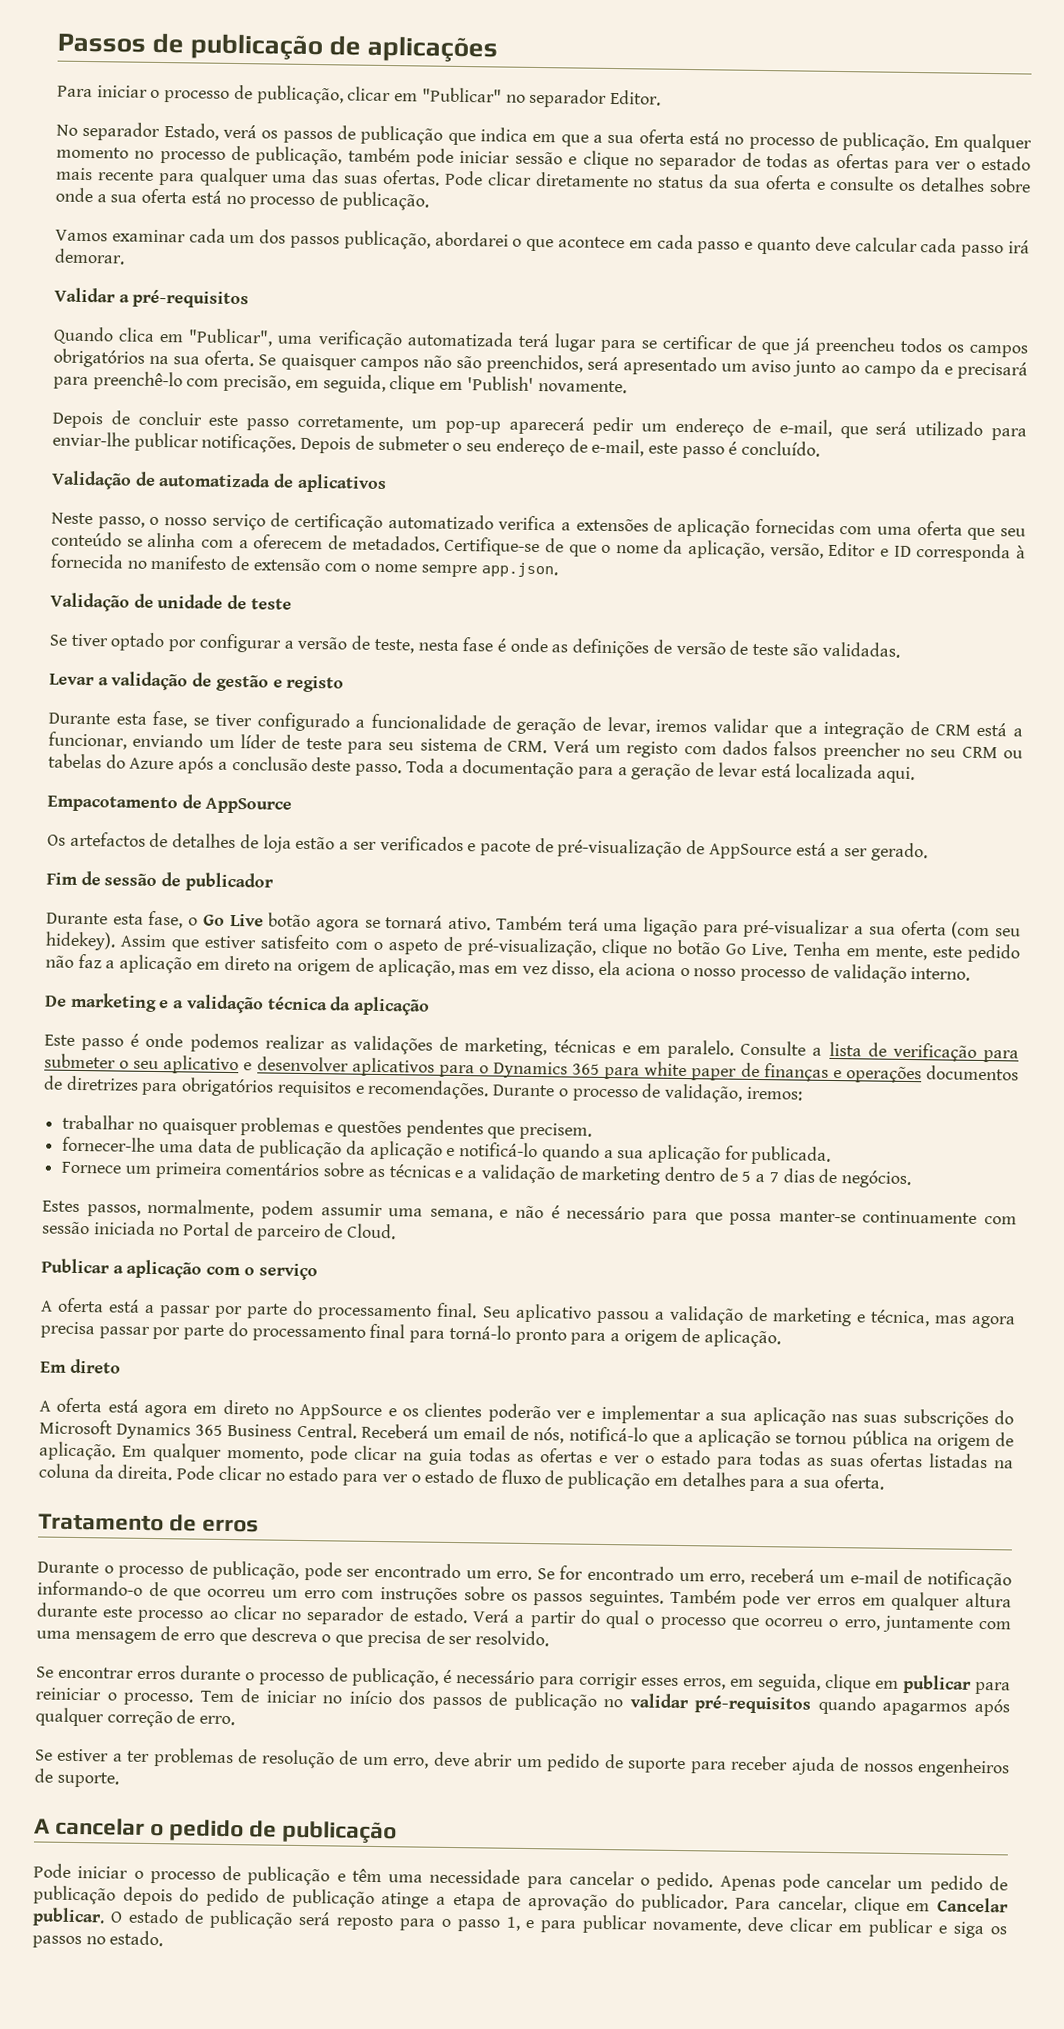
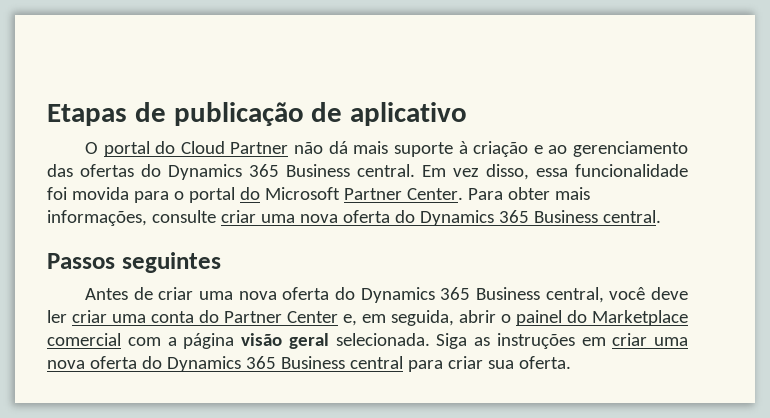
- Passos de publicação de aplicações
- Para iniciar o processo de publicação, clicar em "Publicar" no separador Editor.
- No separador Estado, verá os passos de publicação que indica em que a sua oferta está no processo de publicação. Em qualquer momento no processo de publicação, também pode iniciar sessão e clique no separador de todas as ofertas para ver o estado mais recente para qualquer uma das suas ofertas. Pode clicar diretamente no status da sua oferta e consulte os detalhes sobre onde a sua oferta está no processo de publicação.
- Vamos examinar cada um dos passos publicação, abordarei o que acontece em cada passo e quanto deve calcular cada passo irá demorar.
- Validar a pré-requisitos
- Quando clica em "Publicar", uma verificação automatizada terá lugar para se certificar de que já preencheu todos os campos obrigatórios na sua oferta. Se quaisquer campos não são preenchidos, será apresentado um aviso junto ao campo da e precisará para preenchê-lo com precisão, em seguida, clique em 'Publish' novamente.
- Depois de concluir este passo corretamente, um pop-up aparecerá pedir um endereço de e-mail, que será utilizado para enviar-lhe publicar notificações. Depois de submeter o seu endereço de e-mail, este passo é concluído.
- Validação de automatizada de aplicativos
- Neste passo, o nosso serviço de certificação automatizado verifica a extensões de aplicação fornecidas com uma oferta que seu conteúdo se alinha com a oferecem de metadados. Certifique-se de que o nome da aplicação, versão, Editor e ID corresponda à fornecida no manifesto de extensão com o nome sempre app.json.
- Validação de unidade de teste
- Se tiver optado por configurar a versão de teste, nesta fase é onde as definições de versão de teste são validadas.
- Levar a validação de gestão e registo
- Durante esta fase, se tiver configurado a funcionalidade de geração de levar, iremos validar que a integração de CRM está a funcionar, enviando um líder de teste para seu sistema de CRM. Verá um registo com dados falsos preencher no seu CRM ou tabelas do Azure após a conclusão deste passo. Toda a documentação para a geração de levar está localizada aqui.
- Empacotamento de AppSource
- Os artefactos de detalhes de loja estão a ser verificados e pacote de pré-visualização de AppSource está a ser gerado.
- Fim de sessão de publicador
- Durante esta fase, o Go Live botão agora se tornará ativo. Também terá uma ligação para pré-visualizar a sua oferta (com seu hidekey). Assim que estiver satisfeito com o aspeto de pré-visualização, clique no botão Go Live. Tenha em mente, este pedido não faz a aplicação em direto na origem de aplicação, mas em vez disso, ela aciona o nosso processo de validação interno.
- De marketing e a validação técnica da aplicação
- Este passo é onde podemos realizar as validações de marketing, técnicas e em paralelo. Consulte a lista de verificação para submeter o seu aplicativo e desenvolver aplicativos para o Dynamics 365 para white paper de finanças e operações documentos de diretrizes para obrigatórios requisitos e recomendações. Durante o processo de validação, iremos:
- trabalhar no quaisquer problemas e questões pendentes que precisem.
- fornecer-lhe uma data de publicação da aplicação e notificá-lo quando a sua aplicação for publicada.
- Fornece um primeira comentários sobre as técnicas e a validação de marketing dentro de 5 a 7 dias de negócios.
- Estes passos, normalmente, podem assumir uma semana, e não é necessário para que possa manter-se continuamente com sessão iniciada no Portal de parceiro de Cloud.
- Publicar a aplicação com o serviço
- A oferta está a passar por parte do processamento final. Seu aplicativo passou a validação de marketing e técnica, mas agora precisa passar por parte do processamento final para torná-lo pronto para a origem de aplicação.
- Em direto
- A oferta está agora em direto no AppSource e os clientes poderão ver e implementar a sua aplicação nas suas subscrições do Microsoft Dynamics 365 Business Central. Receberá um email de nós, notificá-lo que a aplicação se tornou pública na origem de aplicação. Em qualquer momento, pode clicar na guia todas as ofertas e ver o estado para todas as suas ofertas listadas na coluna da direita. Pode clicar no estado para ver o estado de fluxo de publicação em detalhes para a sua oferta.
- Tratamento de erros
- Durante o processo de publicação, pode ser encontrado um erro. Se for encontrado um erro, receberá um e-mail de notificação informando-o de que ocorreu um erro com instruções sobre os passos seguintes. Também pode ver erros em qualquer altura durante este processo ao clicar no separador de estado. Verá a partir do qual o processo que ocorreu o erro, juntamente com uma mensagem de erro que descreva o que precisa de ser resolvido.
- Se encontrar erros durante o processo de publicação, é necessário para corrigir esses erros, em seguida, clique em publicar para reiniciar o processo. Tem de iniciar no início dos passos de publicação no validar pré-requisitos quando apagarmos após qualquer correção de erro.
- Se estiver a ter problemas de resolução de um erro, deve abrir um pedido de suporte para receber ajuda de nossos engenheiros de suporte.
- A cancelar o pedido de publicação
- Pode iniciar o processo de publicação e têm uma necessidade para cancelar o pedido. Apenas pode cancelar um pedido de publicação depois do pedido de publicação atinge a etapa de aprovação do publicador. Para cancelar, clique em Cancelar publicar. O estado de publicação será reposto para o passo 1, e para publicar novamente, deve clicar em publicar e siga os passos no estado.
+ Etapas de publicação de aplicativo
+ O portal do Cloud Partner não dá mais suporte à criação e ao gerenciamento das ofertas do Dynamics 365 Business central. Em vez disso, essa funcionalidade foi movida para o portal do Microsoft Partner Center. Para obter mais informações, consulte criar uma nova oferta do Dynamics 365 Business central.
+ Passos seguintes
+ Antes de criar uma nova oferta do Dynamics 365 Business central, você deve ler criar uma conta do Partner Center e, em seguida, abrir o painel do Marketplace comercial com a página visão geral selecionada. Siga as instruções em criar uma nova oferta do Dynamics 365 Business central para criar sua oferta.

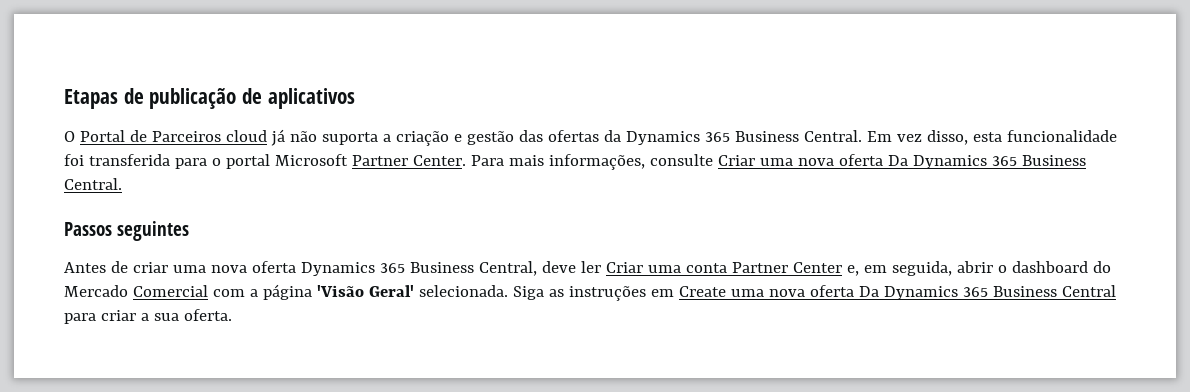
- Etapas de publicação de aplicativo
+ Etapas de publicação de aplicativos
- O portal do Cloud Partner não dá mais suporte à criação e ao gerenciamento das ofertas do Dynamics 365 Business central.
+ O Portal de Parceiros cloud já não suporta a criação e gestão das ofertas da Dynamics 365 Business Central.
- Em vez disso, essa funcionalidade foi movida para o portal do Microsoft Partner Center.
+ Em vez disso, esta funcionalidade foi transferida para o portal Microsoft Partner Center.
- Para obter mais informações, consulte criar uma nova oferta do Dynamics 365 Business central.
+ Para mais informações, consulte Criar uma nova oferta Da Dynamics 365 Business Central.
- Antes de criar uma nova oferta do Dynamics 365 Business central, você deve ler criar uma conta do Partner Center e, em seguida, abrir o painel do Marketplace comercial com a página visão geral selecionada.
+ Antes de criar uma nova oferta Dynamics 365 Business Central, deve ler Criar uma conta Partner Center e, em seguida, abrir o dashboard do Mercado Comercial com a página 'Visão Geral' selecionada.
- Siga as instruções em criar uma nova oferta do Dynamics 365 Business central para criar sua oferta.
+ Siga as instruções em Create uma nova oferta Da Dynamics 365 Business Central para criar a sua oferta.

